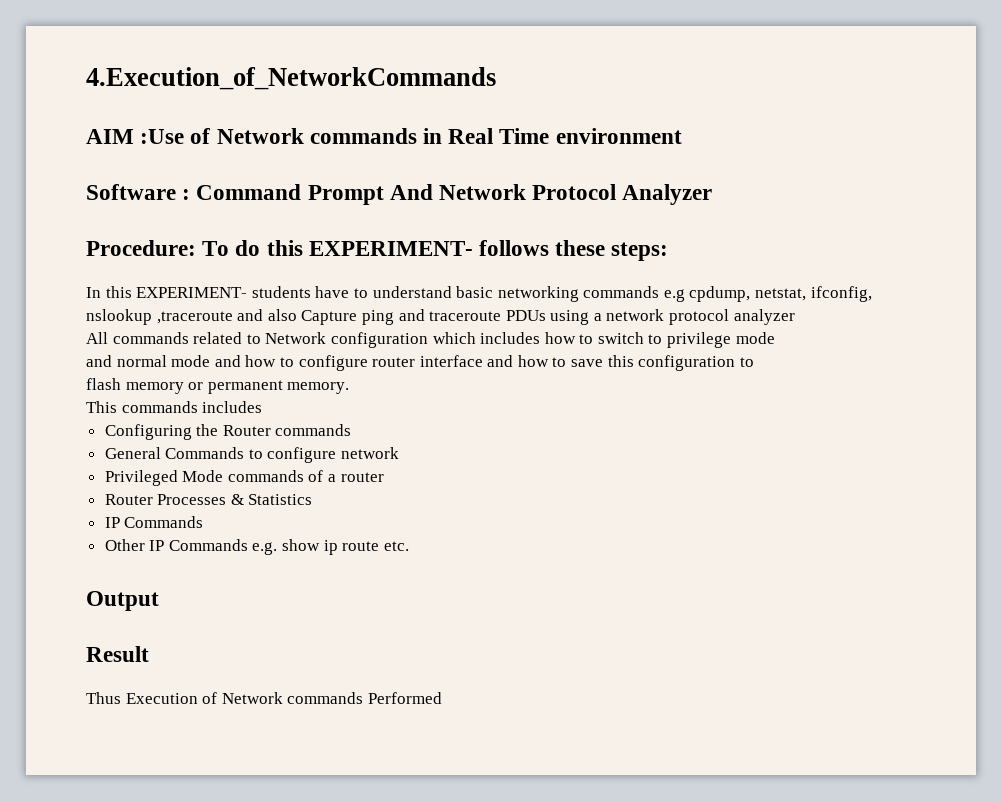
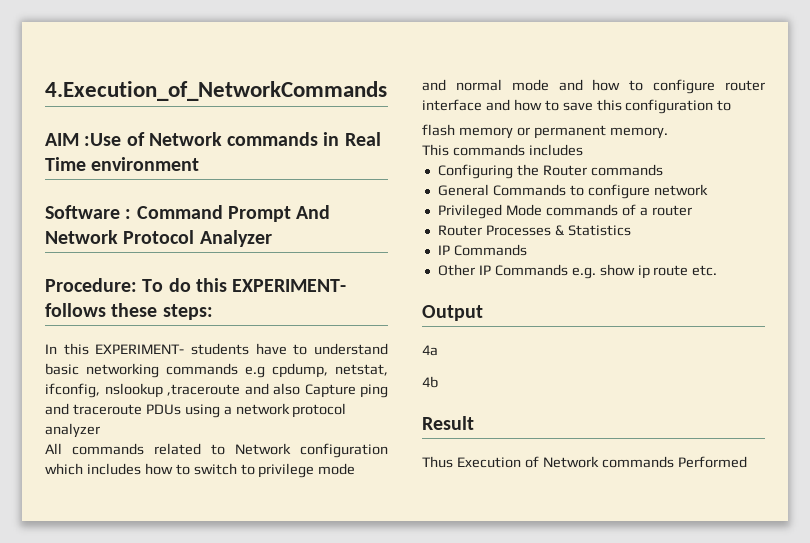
+ 4a
+ 4b

